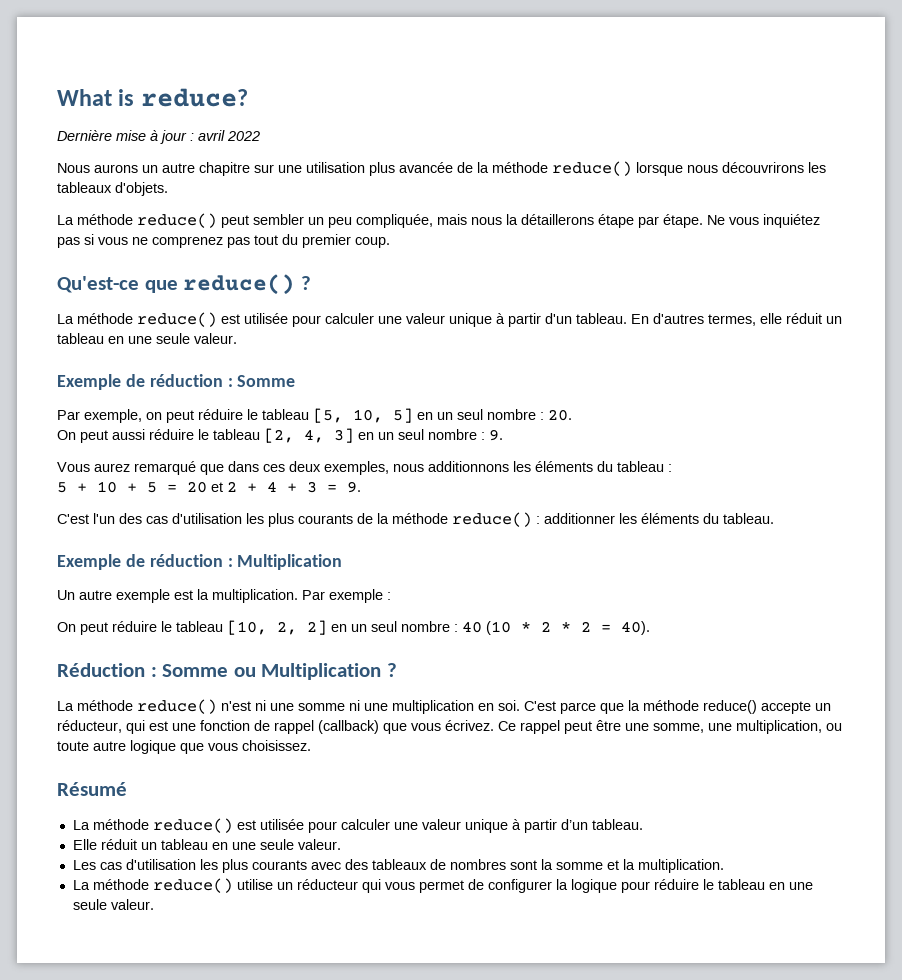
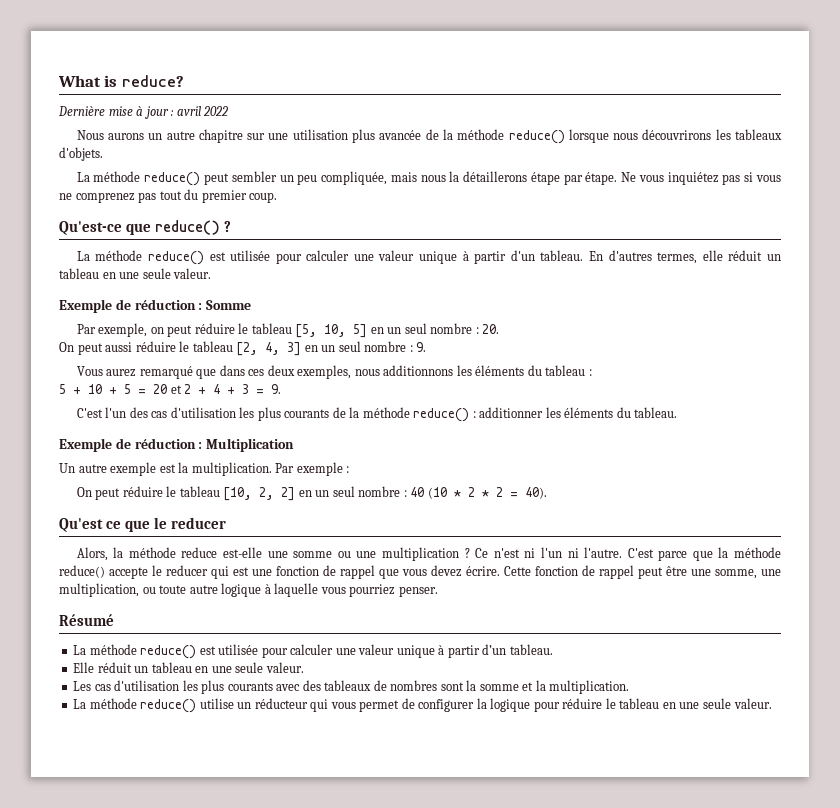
- Réduction : Somme ou Multiplication ?
- La méthode reduce() n'est ni une somme ni une multiplication en soi.
+ Qu'est ce que le reducer
+ Alors, la méthode reduce est-elle une somme ou une multiplication ? Ce n'est ni l'un ni l'autre.
- C'est parce que la méthode reduce() accepte un réducteur, qui est une fonction de rappel (callback) que vous écrivez. Ce rappel peut être une somme, une multiplication, ou toute autre logique que vous choisissez.
+ C'est parce que la méthode reduce() accepte le reducer qui est une fonction de rappel que vous devez écrire. Cette fonction de rappel peut être une somme, une multiplication, ou toute autre logique à laquelle vous pourriez penser.

